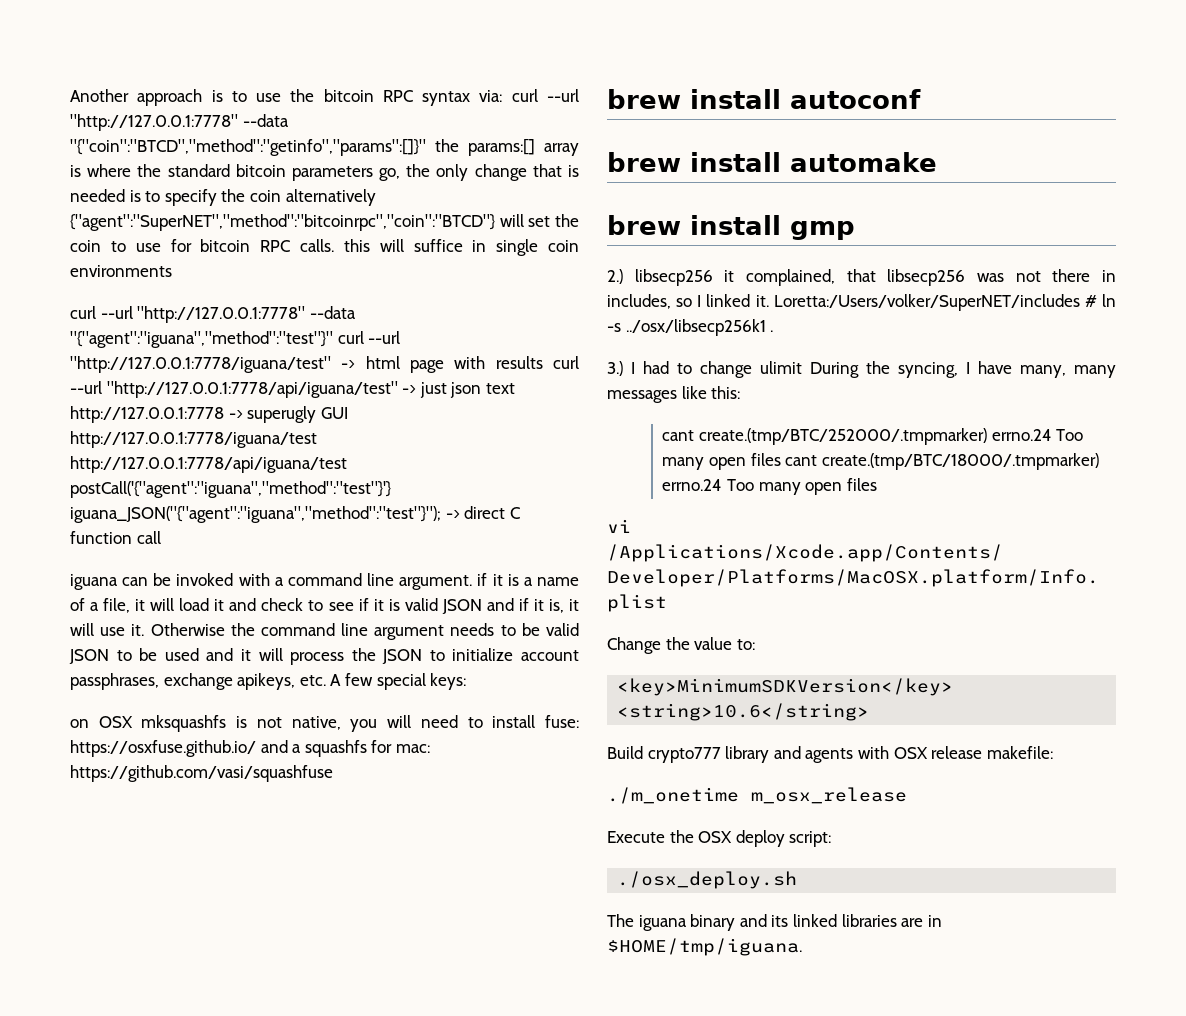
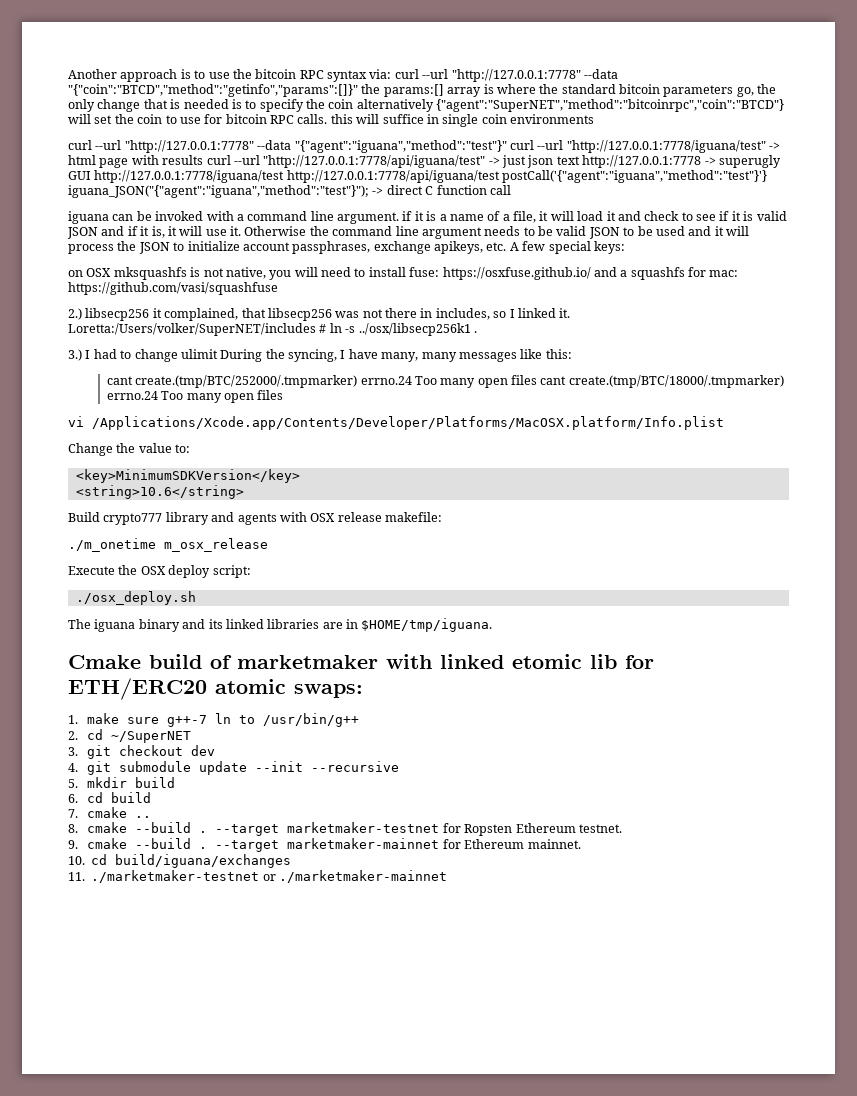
- brew install autoconf
- brew install automake
- brew install gmp
+ Cmake build of marketmaker with linked etomic lib for ETH/ERC20 atomic swaps:
+ 1. make sure g++-7 ln to /usr/bin/g++
+ 2. cd ~/SuperNET
+ 3. git checkout dev
+ 4. git submodule update --init --recursive
+ 5. mkdir build
+ 6. cd build
+ 7. cmake ..
+ 8. cmake --build . --target marketmaker-testnet for Ropsten Ethereum testnet.
+ 9. cmake --build . --target marketmaker-mainnet for Ethereum mainnet.
+ 10. cd build/iguana/exchanges
+ 11. ./marketmaker-testnet or ./marketmaker-mainnet

